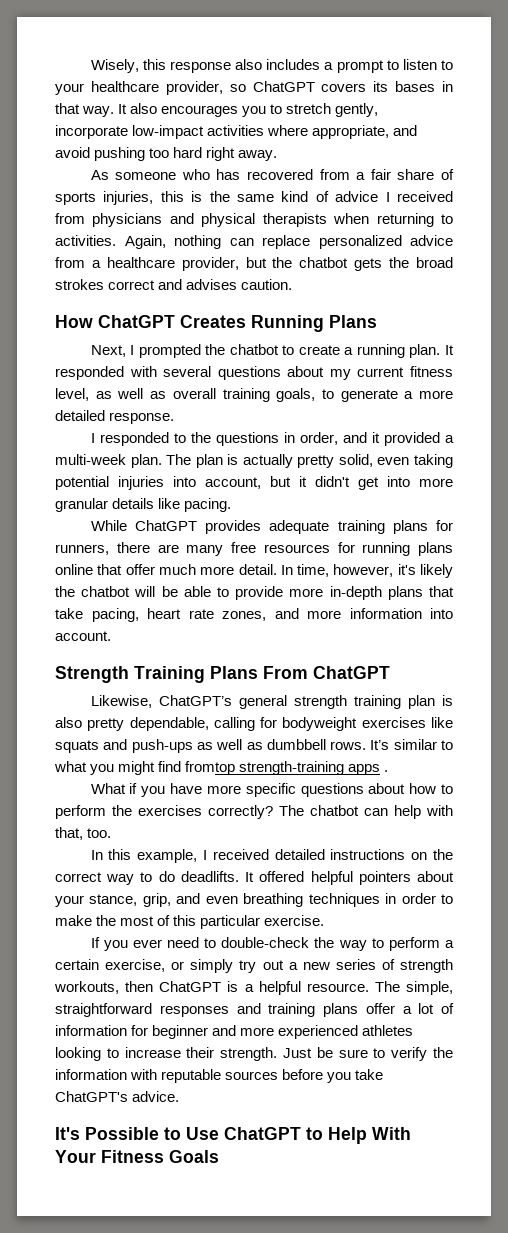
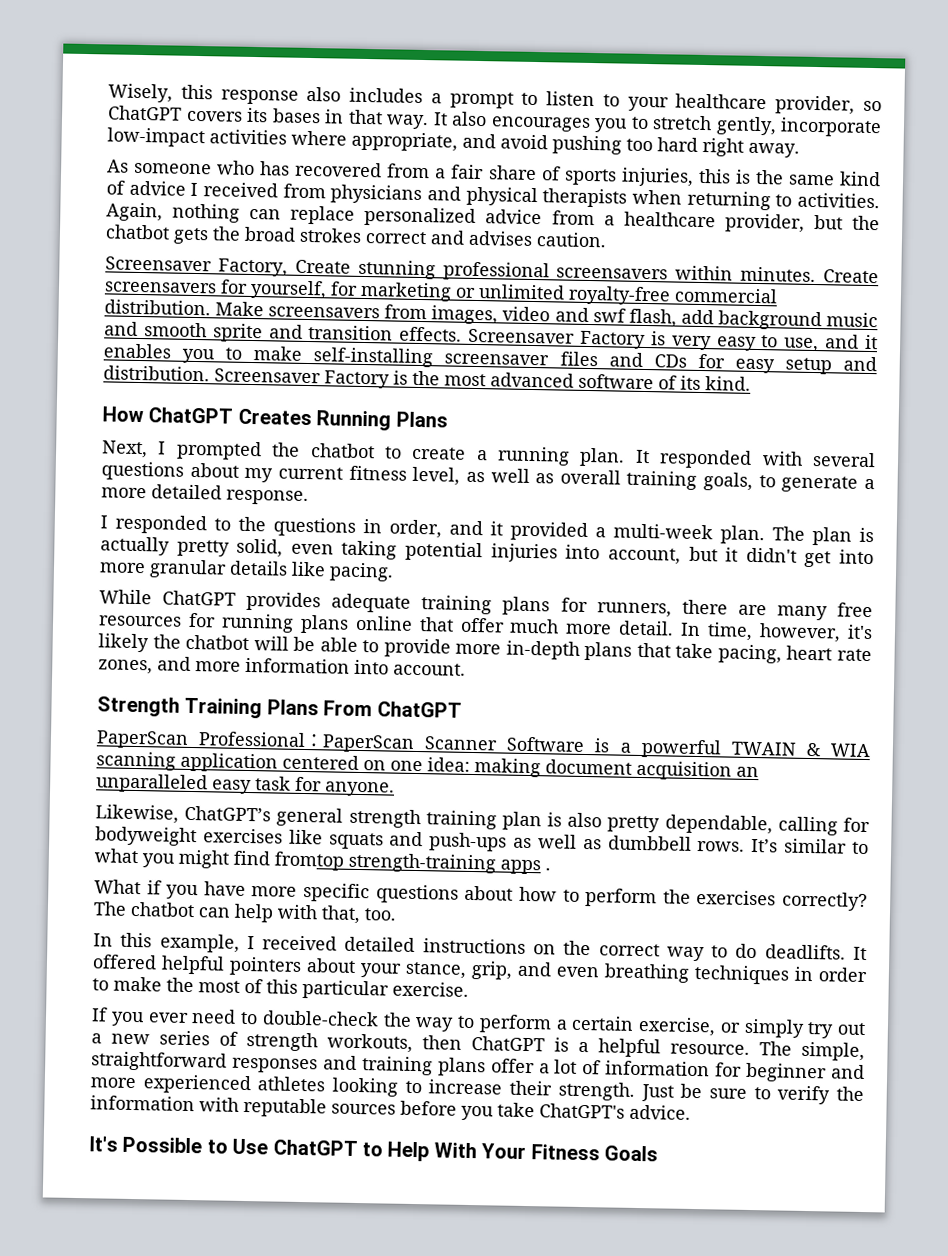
+ Screensaver Factory, Create stunning professional screensavers within minutes. Create screensavers for yourself, for marketing or unlimited royalty-free commercial distribution. Make screensavers from images, video and swf flash, add background music and smooth sprite and transition effects. Screensaver Factory is very easy to use, and it enables you to make self-installing screensaver files and CDs for easy setup and distribution. Screensaver Factory is the most advanced software of its kind.
+ PaperScan Professional：PaperScan Scanner Software is a powerful TWAIN & WIA scanning application centered on one idea: making document acquisition an unparalleled easy task for anyone.

